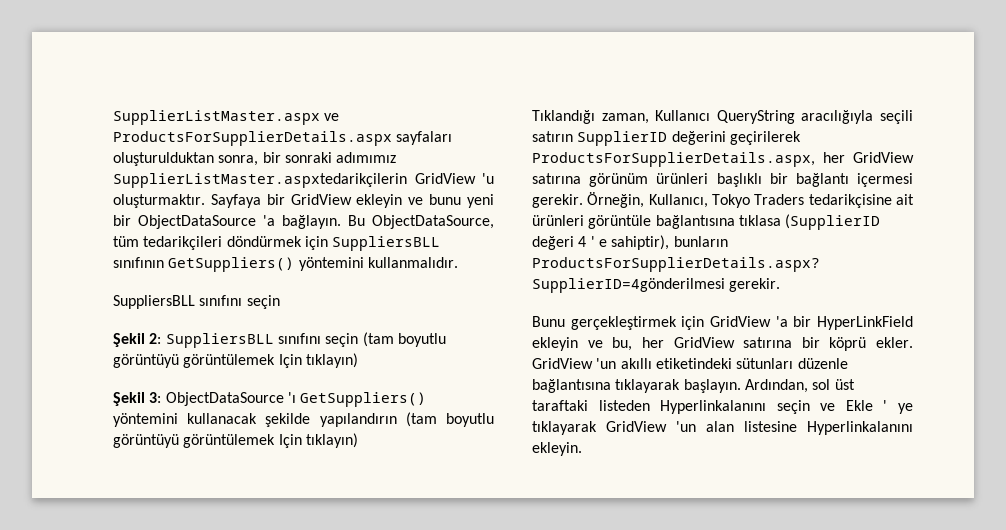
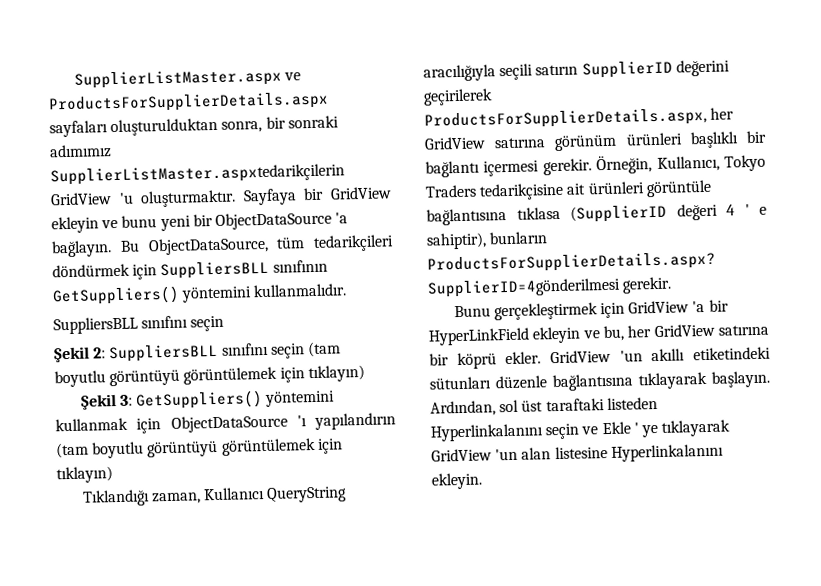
- Şekil 2: SuppliersBLL sınıfını seçin (tam boyutlu görüntüyü görüntülemek Için tıklayın)
+ Şekil 2: SuppliersBLL sınıfını seçin (tam boyutlu görüntüyü görüntülemek için tıklayın)
- Şekil 3: ObjectDataSource 'ı GetSuppliers() yöntemini kullanacak şekilde yapılandırın (tam boyutlu görüntüyü görüntülemek Için tıklayın)
+ Şekil 3: GetSuppliers() yöntemini kullanmak için ObjectDataSource 'ı yapılandırın (tam boyutlu görüntüyü görüntülemek için tıklayın)

